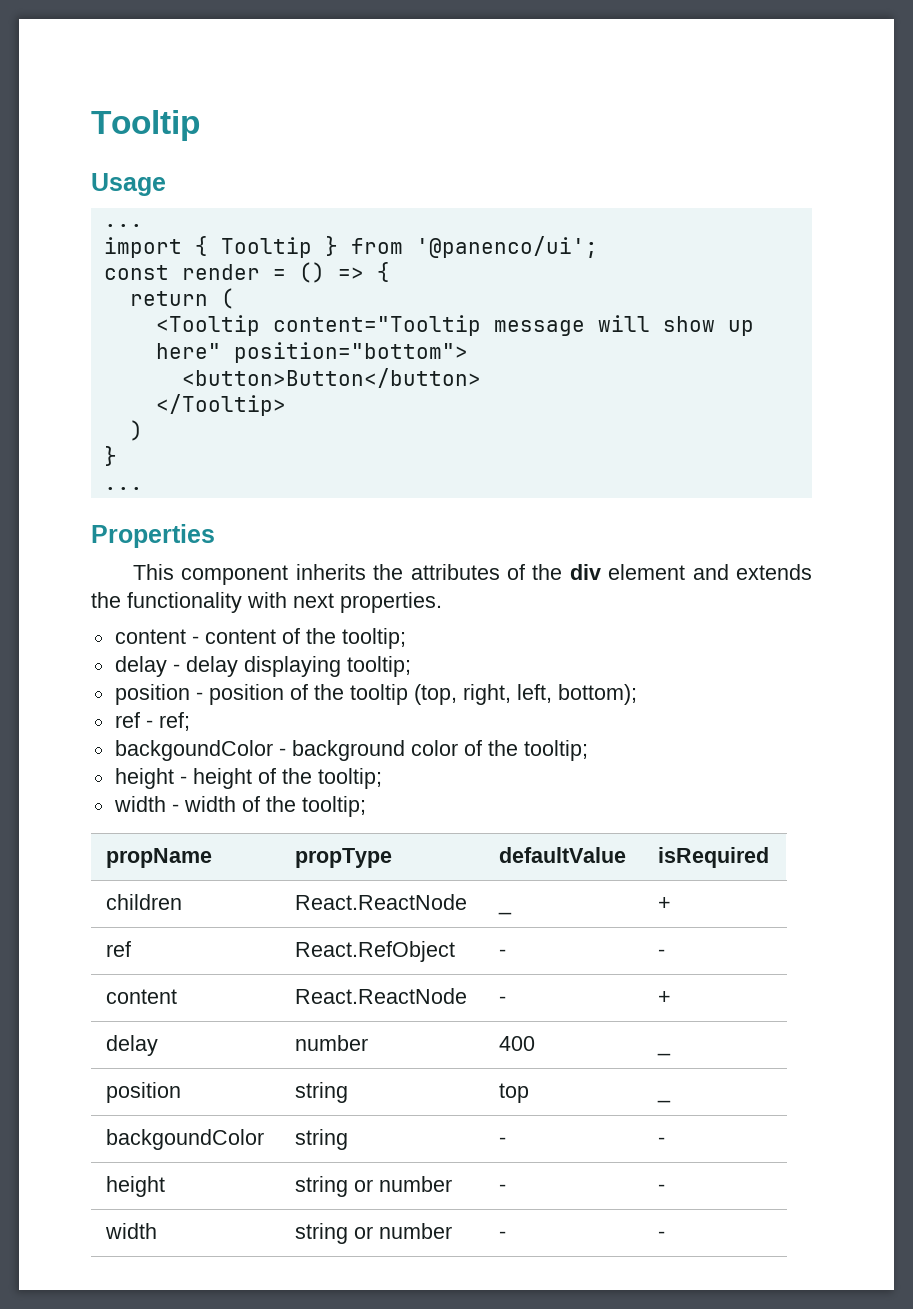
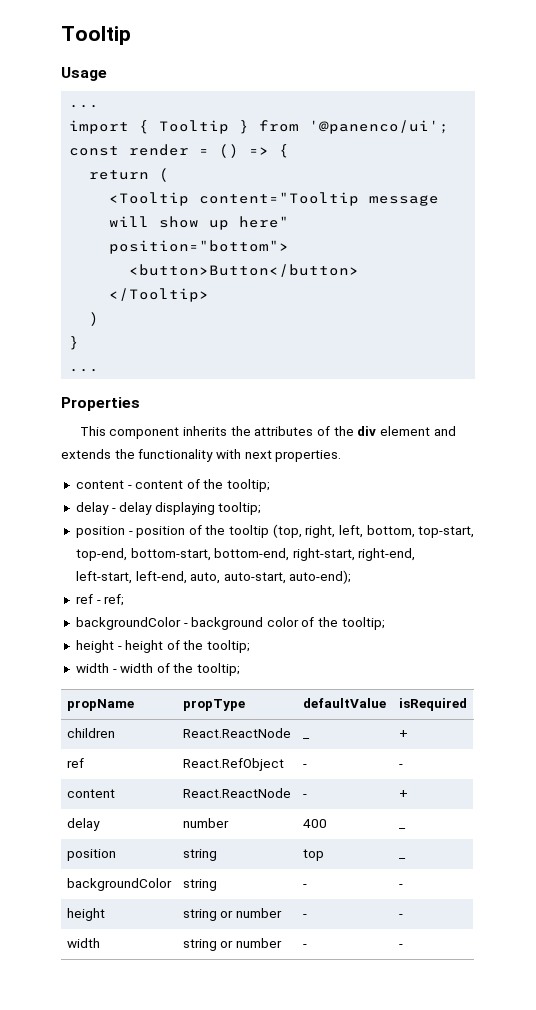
- position - position of the tooltip (top, right, left, bottom);
+ position - position of the tooltip (top, right, left, bottom, top-start, top-end, bottom-start, bottom-end, right-start, right-end, left-start, left-end, auto, auto-start, auto-end);
- backgoundColor - background color of the tooltip;
+ backgroundColor - background color of the tooltip;
- backgoundColor | string | - | -
+ backgroundColor | string | - | -

